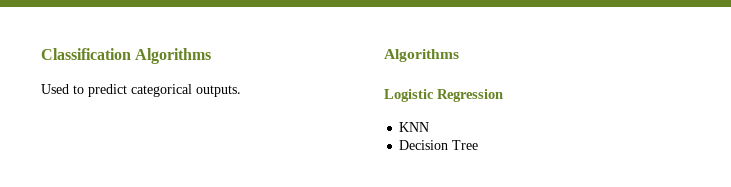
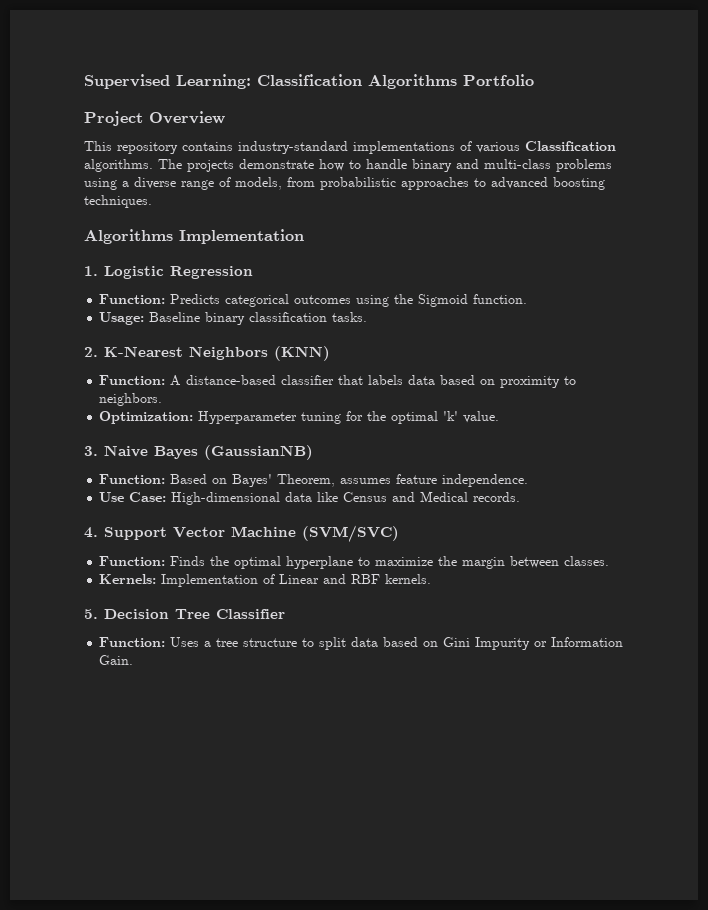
- Classification Algorithms
- Used to predict categorical outputs.
- Algorithms
- Logistic Regression
+ Supervised Learning: Classification Algorithms Portfolio
+ Project Overview
+ This repository contains industry-standard implementations of various Classification algorithms. The projects demonstrate how to handle binary and multi-class problems using a diverse range of models, from probabilistic approaches to advanced boosting techniques.
+ Algorithms Implementation
+ 1. Logistic Regression
- KNN
- Decision Tree
+ Function: Predicts categorical outcomes using the Sigmoid function.
+ Usage: Baseline binary classification tasks.
+ 2. K-Nearest Neighbors (KNN)
+ Function: A distance-based classifier that labels data based on proximity to neighbors.
+ Optimization: Hyperparameter tuning for the optimal 'k' value.
+ 3. Naive Bayes (GaussianNB)
+ Function: Based on Bayes' Theorem, assumes feature independence.
+ Use Case: High-dimensional data like Census and Medical records.
+ 4. Support Vector Machine (SVM/SVC)
+ Function: Finds the optimal hyperplane to maximize the margin between classes.
+ Kernels: Implementation of Linear and RBF kernels.
+ 5. Decision Tree Classifier
+ Function: Uses a tree structure to split data based on Gini Impurity or Information Gain.

